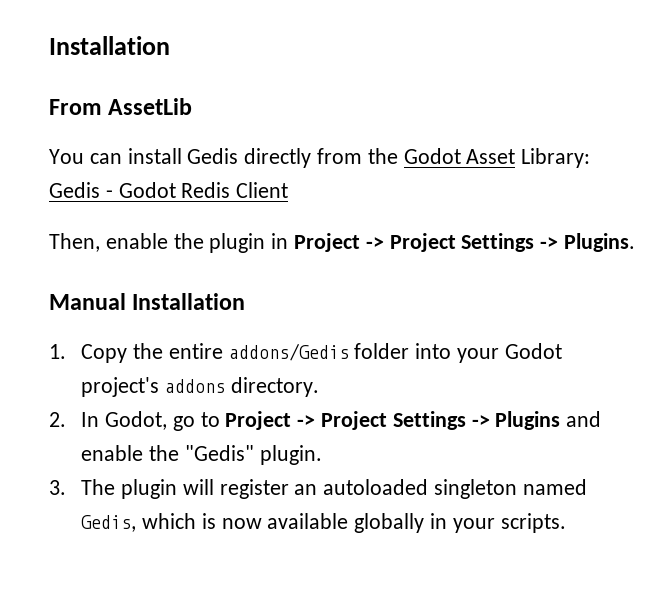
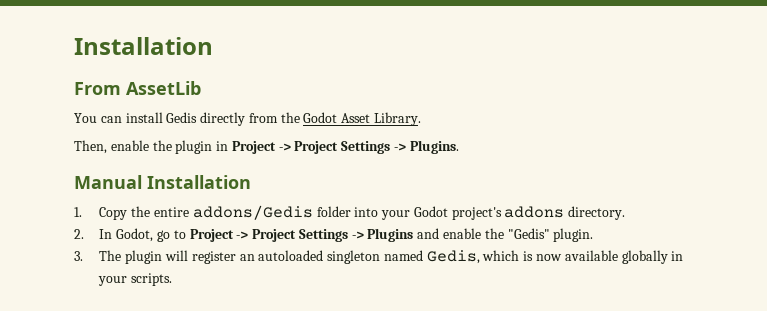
- You can install Gedis directly from the Godot Asset Library: Gedis - Godot Redis Client
+ You can install Gedis directly from the Godot Asset Library.

